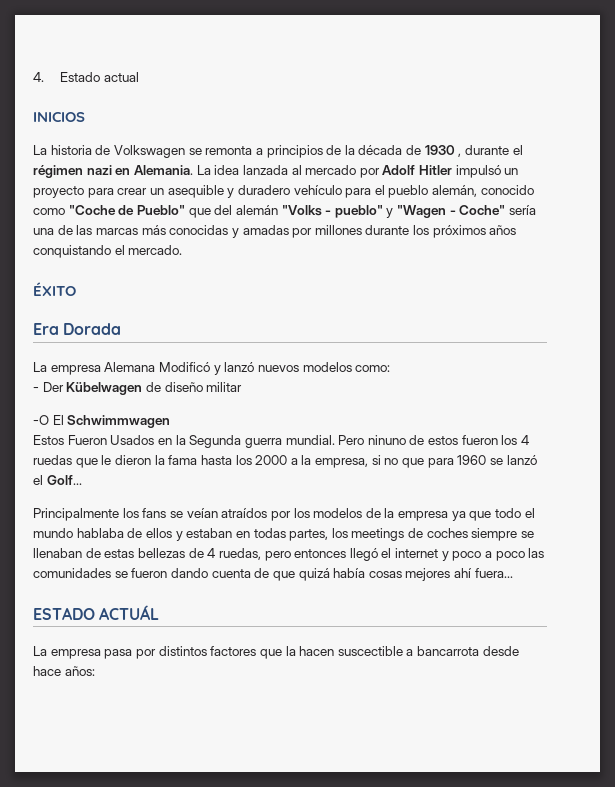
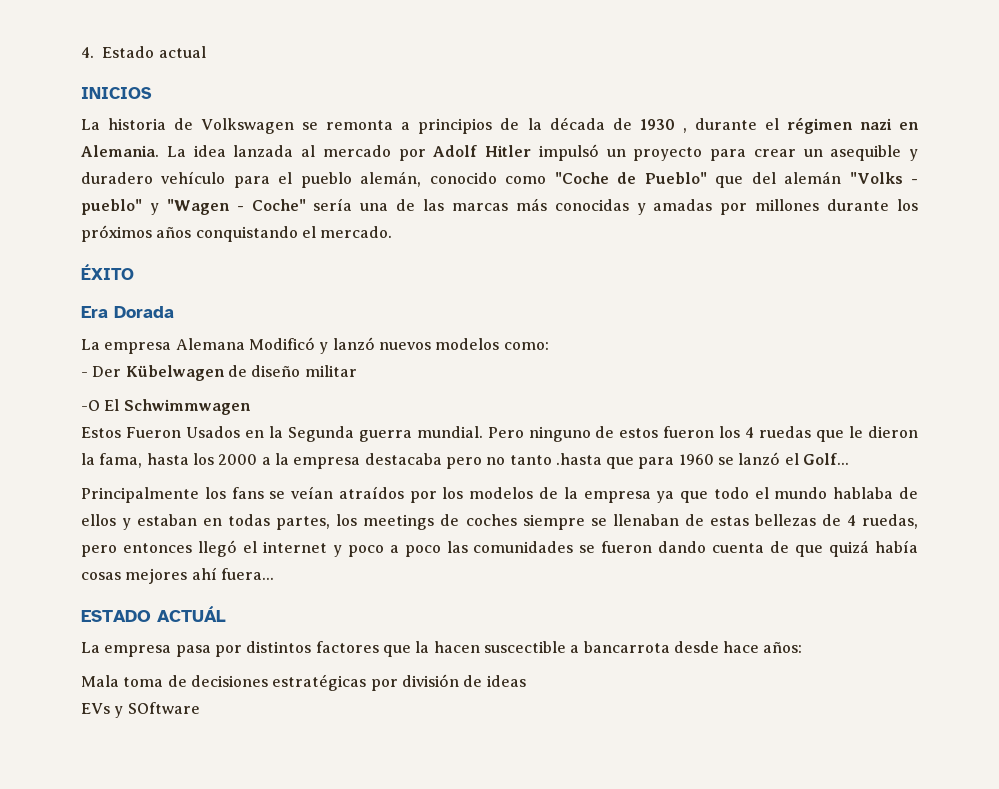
- Pero ninuno de estos fueron los 4 ruedas que le dieron la fama hasta los 2000 a la empresa, si no que para 1960 se lanzó el Golf...
+ Pero ninguno de estos fueron los 4 ruedas que le dieron la fama, hasta los 2000 a la empresa destacaba pero no tanto .hasta que para 1960 se lanzó el Golf...
+ Mala toma de decisiones estratégicas por división de ideas
+ EVs y SOftware

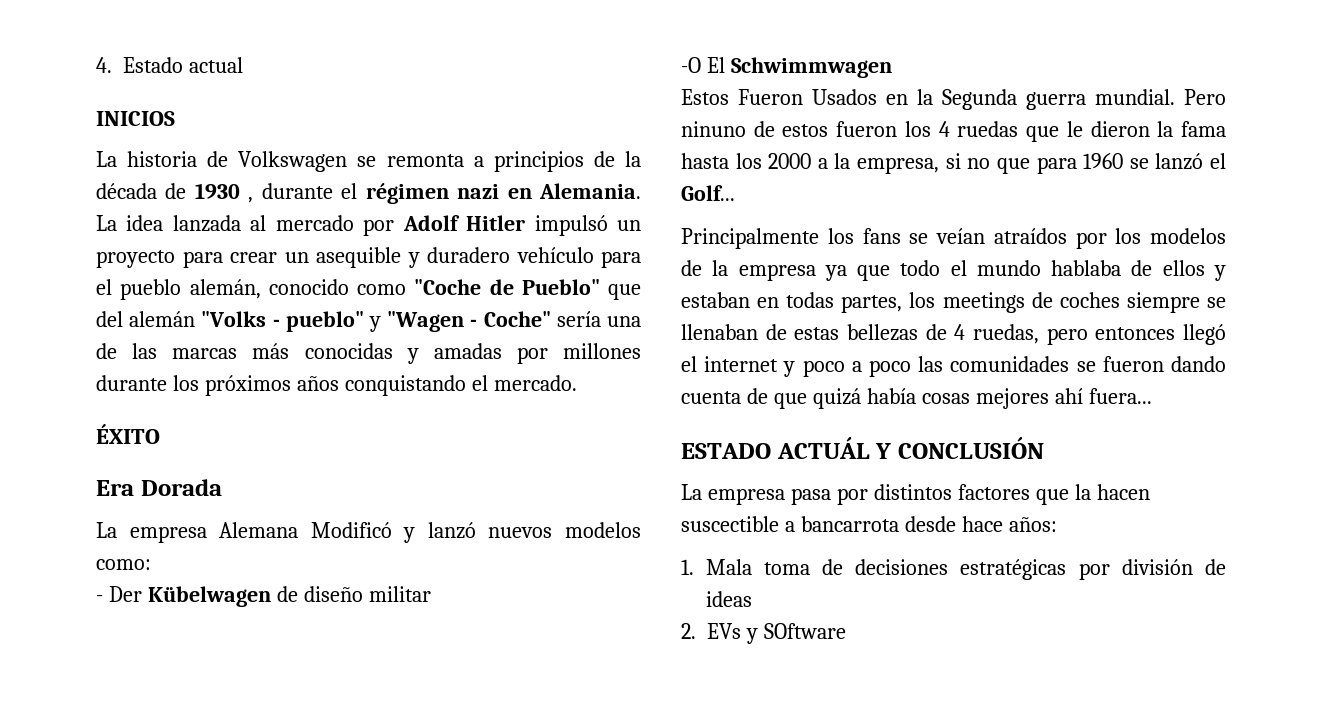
- Pero ninguno de estos fueron los 4 ruedas que le dieron la fama, hasta los 2000 a la empresa destacaba pero no tanto .hasta que para 1960 se lanzó el Golf...
+ Pero ninuno de estos fueron los 4 ruedas que le dieron la fama hasta los 2000 a la empresa, si no que para 1960 se lanzó el Golf...
- ESTADO ACTUÁL
+ ESTADO ACTUÁL Y CONCLUSIÓN
- Mala toma de decisiones estratégicas por división de ideas
+ 1. Mala toma de decisiones estratégicas por división de ideas
- EVs y SOftware
+ 2. EVs y SOftware

